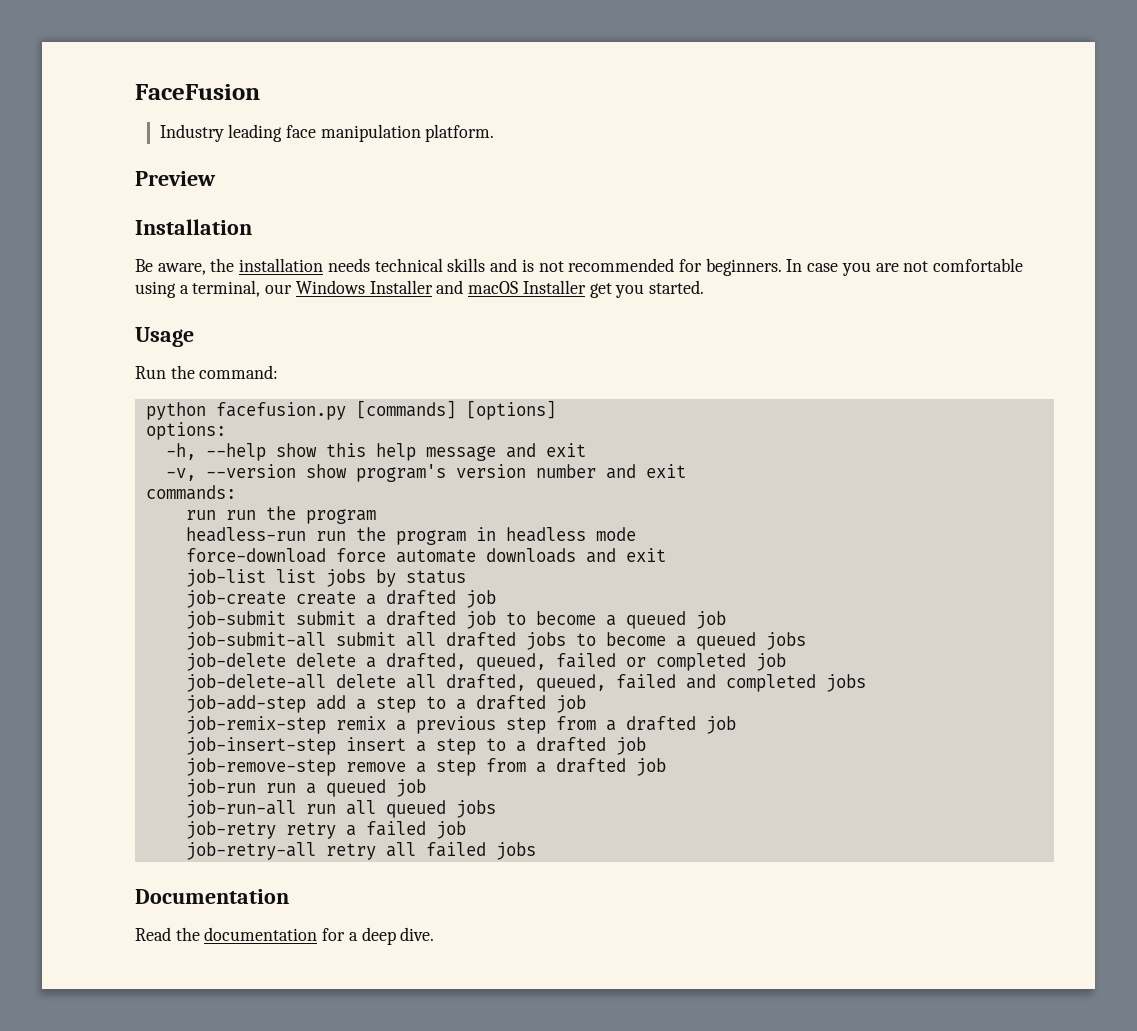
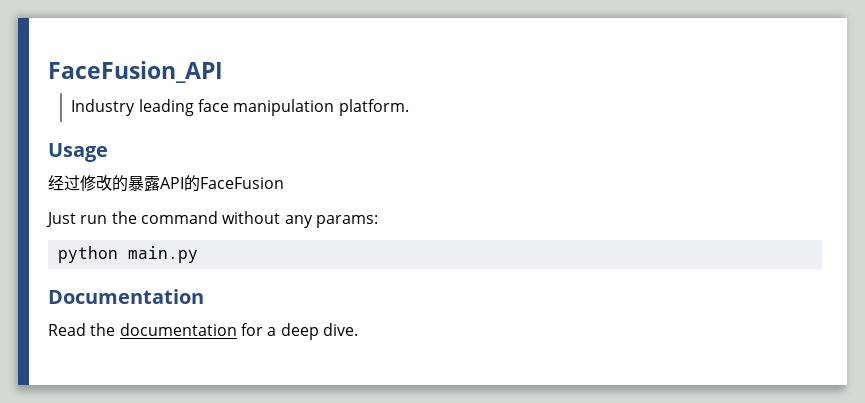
- FaceFusion
+ FaceFusion_API
- Preview
- Installation
- Be aware, the installation needs technical skills and is not recommended for beginners. In case you are not comfortable using a terminal, our Windows Installer and macOS Installer get you started.
  Usage
- Run the command:
- python facefusion.py [commands] [options]
- options:
- -h, --help show this help message and exit
- -v, --version show program's version number and exit
- commands:
- run run the program
- headless-run run the program in headless mode
- force-download force automate downloads and exit
- job-list list jobs by status
- job-create create a drafted job
- job-submit submit a drafted job to become a queued job
- job-submit-all submit all drafted jobs to become a queued jobs
- job-delete delete a drafted, queued, failed or completed job
- job-delete-all delete all drafted, queued, failed and completed jobs
- job-add-step add a step to a drafted job
- job-remix-step remix a previous step from a drafted job
- job-insert-step insert a step to a drafted job
- job-remove-step remove a step from a drafted job
- job-run run a queued job
- job-run-all run all queued jobs
- job-retry retry a failed job
- job-retry-all retry all failed jobs
+ 经过修改的暴露API的FaceFusion
+ Just run the command without any params:
+ python main.py

